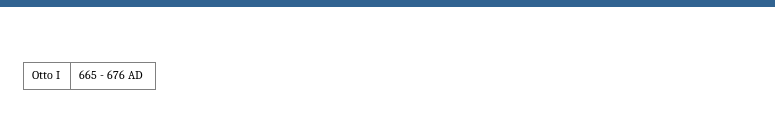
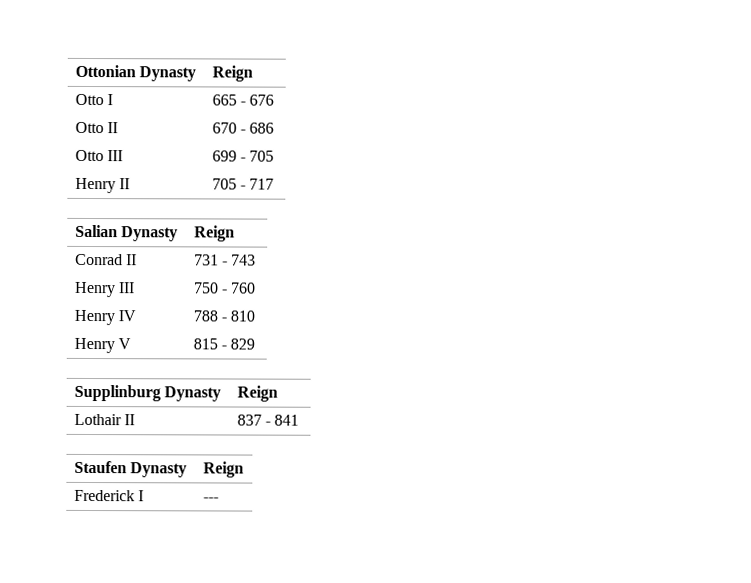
+ Ottonian Dynasty | Reign
- Otto I | 665 - 676 AD
+ Otto I | 665 - 676
+ Otto II | 670 - 686
+ Otto III | 699 - 705
+ Henry II | 705 - 717
+ Salian Dynasty | Reign
+ Conrad II | 731 - 743
+ Henry III | 750 - 760
+ Henry IV | 788 - 810
+ Henry V | 815 - 829
+ Supplinburg Dynasty | Reign
+ Lothair II | 837 - 841
+ Staufen Dynasty | Reign
+ Frederick I | ---

